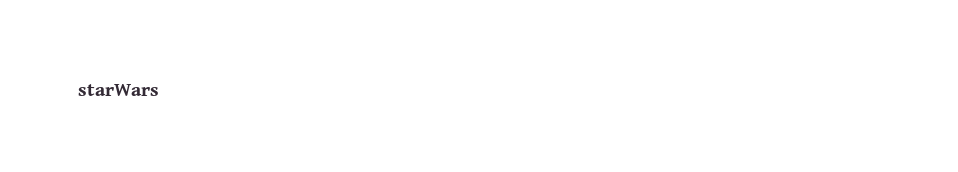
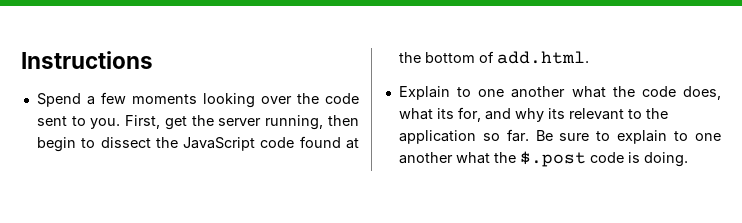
- starWars
+ Instructions
+ Spend a few moments looking over the code sent to you. First, get the server running, then begin to dissect the JavaScript code found at the bottom of add.html.
+ Explain to one another what the code does, what its for, and why its relevant to the application so far. Be sure to explain to one another what the $.post code is doing.

